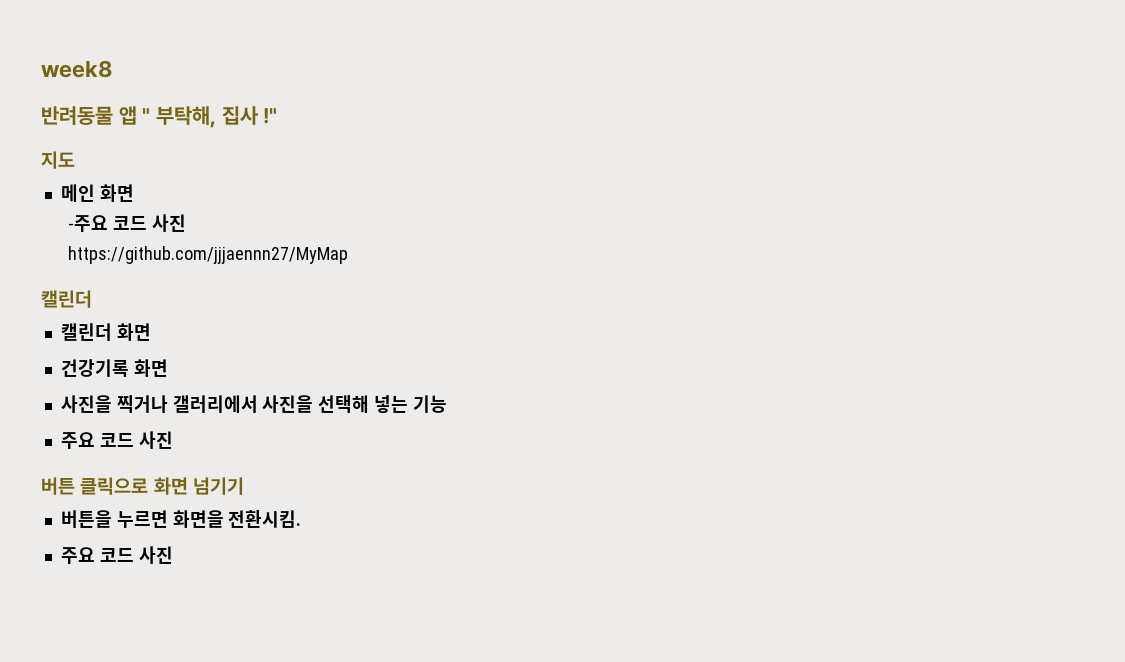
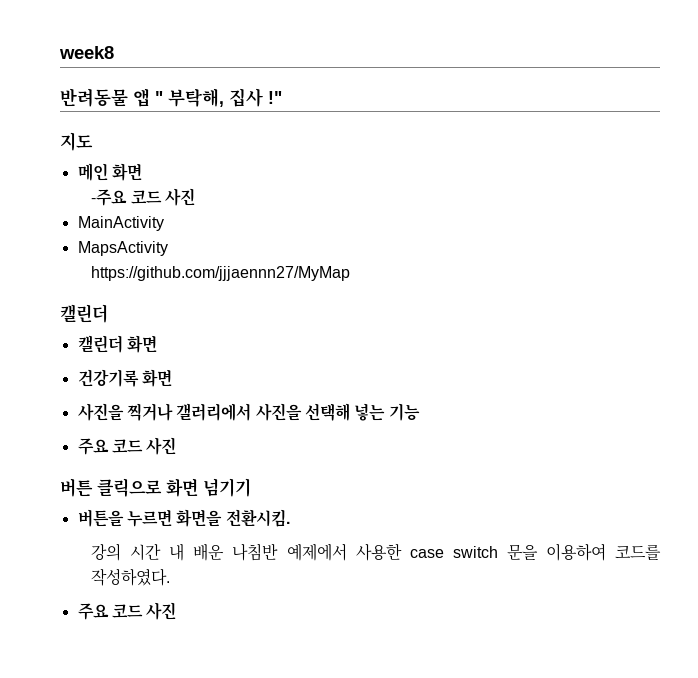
+ MainActivity
+ MapsActivity
+ 강의 시간 내 배운 나침반 예제에서 사용한 case switch 문을 이용하여 코드를 작성하였다.

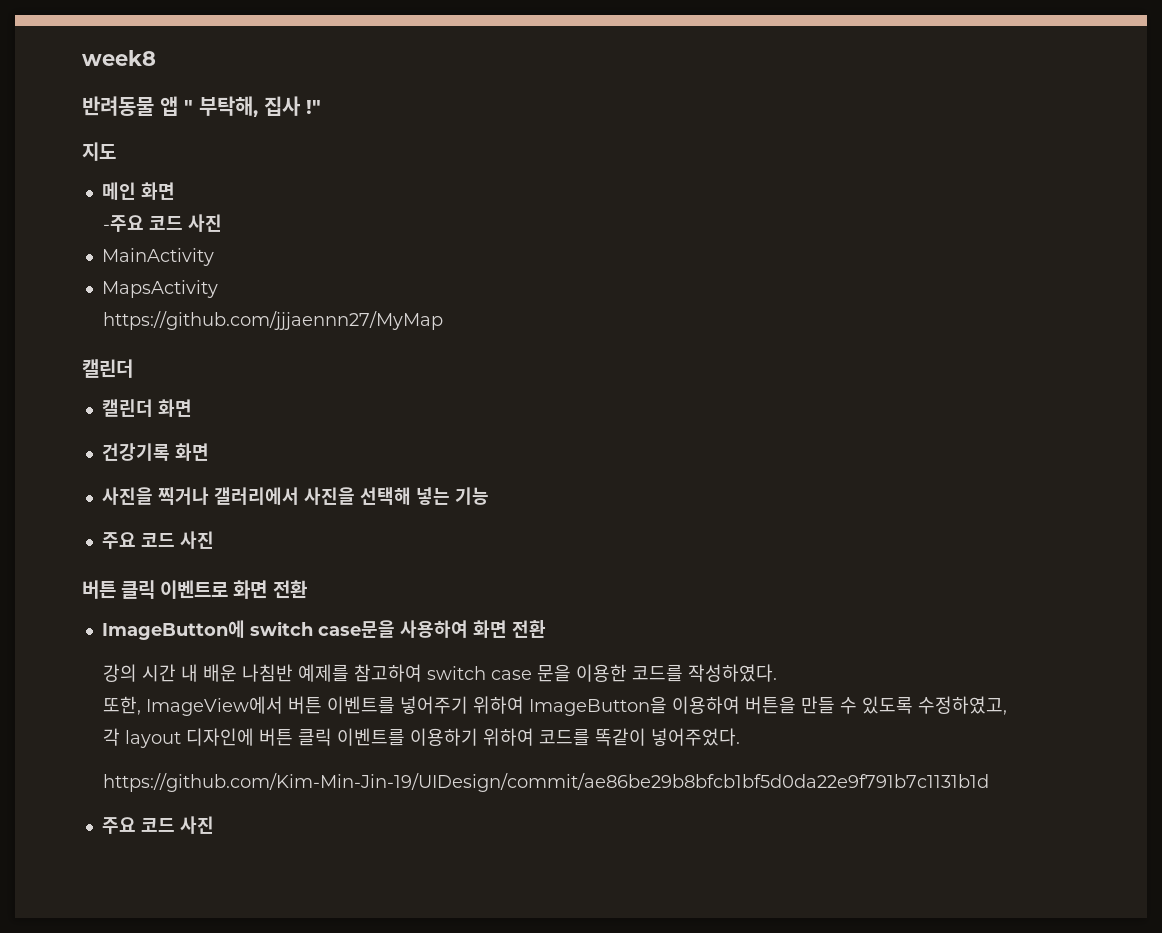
- 버튼 클릭으로 화면 넘기기
- 버튼을 누르면 화면을 전환시킴.
+ 버튼 클릭 이벤트로 화면 전환
+ ImageButton에 switch case문을 사용하여 화면 전환
- 강의 시간 내 배운 나침반 예제에서 사용한 case switch 문을 이용하여 코드를 작성하였다.
+ 강의 시간 내 배운 나침반 예제를 참고하여 switch case 문을 이용한 코드를 작성하였다.
+ 또한, ImageView에서 버튼 이벤트를 넣어주기 위하여 ImageButton을 이용하여 버튼을 만들 수 있도록 수정하였고,
+ 각 layout 디자인에 버튼 클릭 이벤트를 이용하기 위하여 코드를 똑같이 넣어주었다.
+ https://github.com/Kim-Min-Jin-19/UIDesign/commit/ae86be29b8bfcb1bf5d0da22e9f791b7c1131b1d

